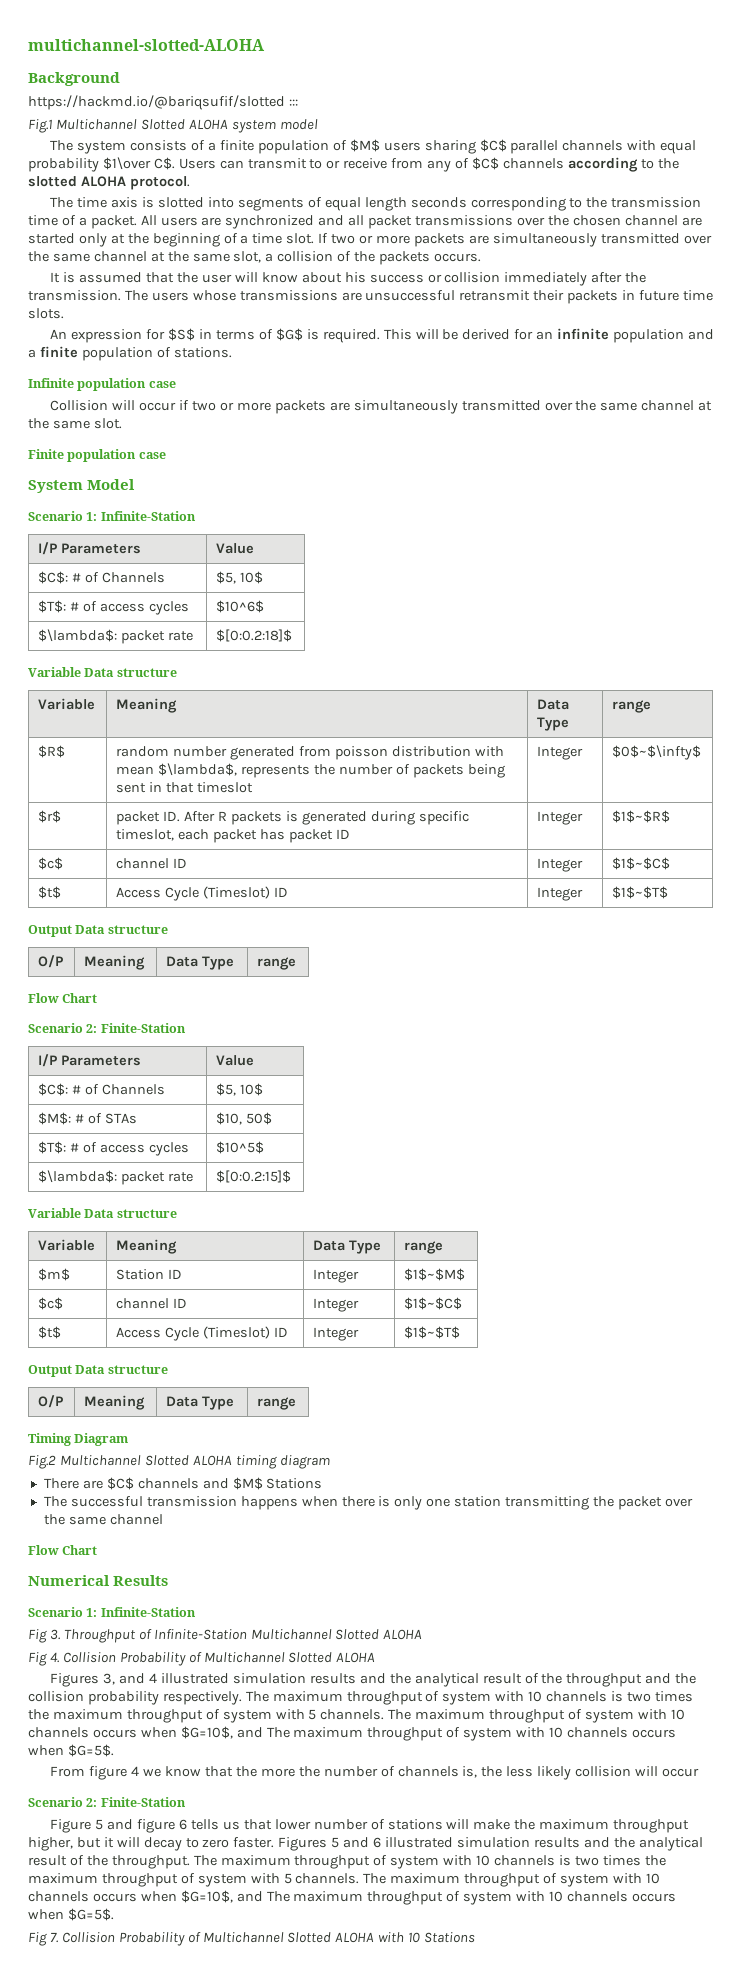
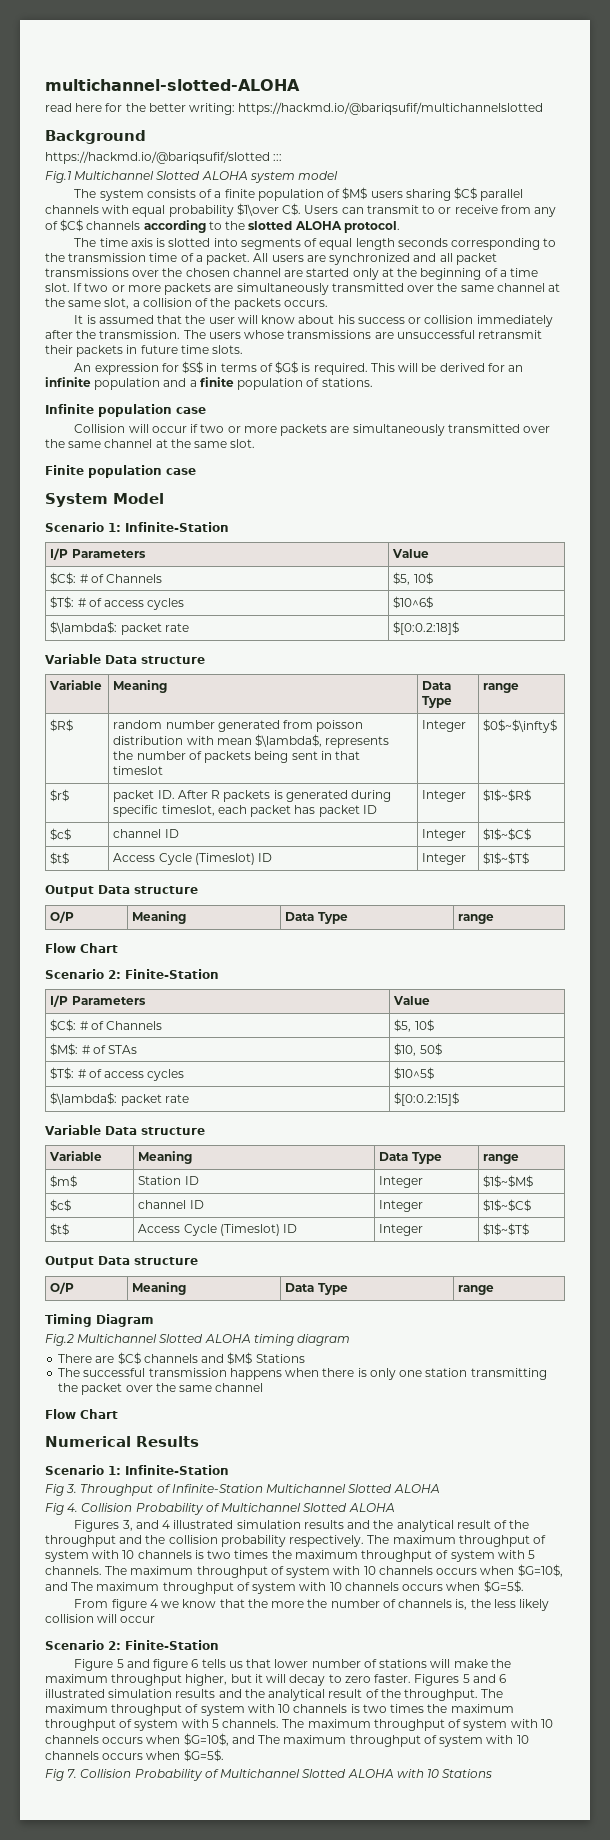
+ read here for the better writing: https://hackmd.io/@bariqsufif/multichannelslotted

